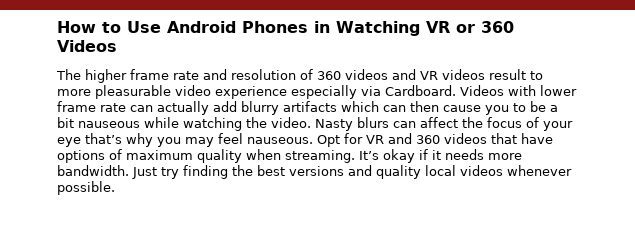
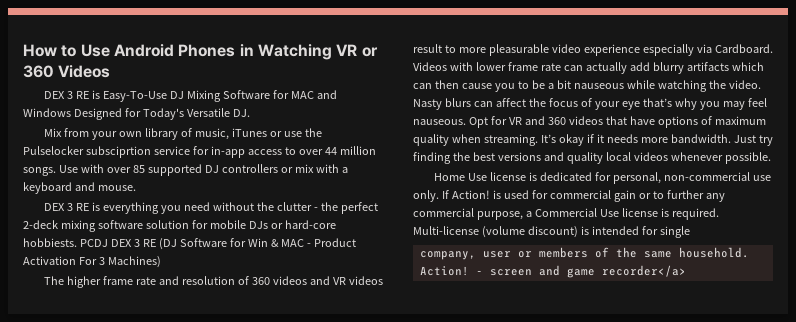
+ DEX 3 RE is Easy-To-Use DJ Mixing Software for MAC and Windows Designed for Today's Versatile DJ.
+ Mix from your own library of music, iTunes or use the Pulselocker subsciprtion service for in-app access to over 44 million songs. Use with over 85 supported DJ controllers or mix with a keyboard and mouse.
+ DEX 3 RE is everything you need without the clutter - the perfect 2-deck mixing software solution for mobile DJs or hard-core hobbiests. PCDJ DEX 3 RE (DJ Software for Win & MAC - Product Activation For 3 Machines)
+ Home Use license is dedicated for personal, non-commercial use only. If Action! is used for commercial gain or to further any commercial purpose, a Commercial Use license is required. Multi-license (volume discount) is intended for single
+ company, user or members of the same household. Action! - screen and game recorder</a>

